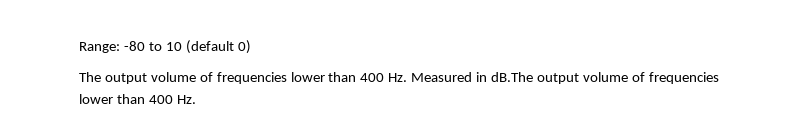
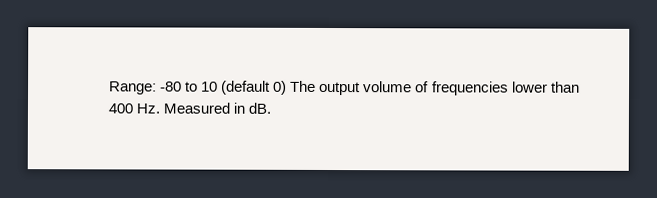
- Range: -80 to 10 (default 0)
- The output volume of frequencies lower than 400 Hz. Measured in dB.The output volume of frequencies lower than 400 Hz.
+ Range: -80 to 10 (default 0) The output volume of frequencies lower than 400 Hz. Measured in dB.

